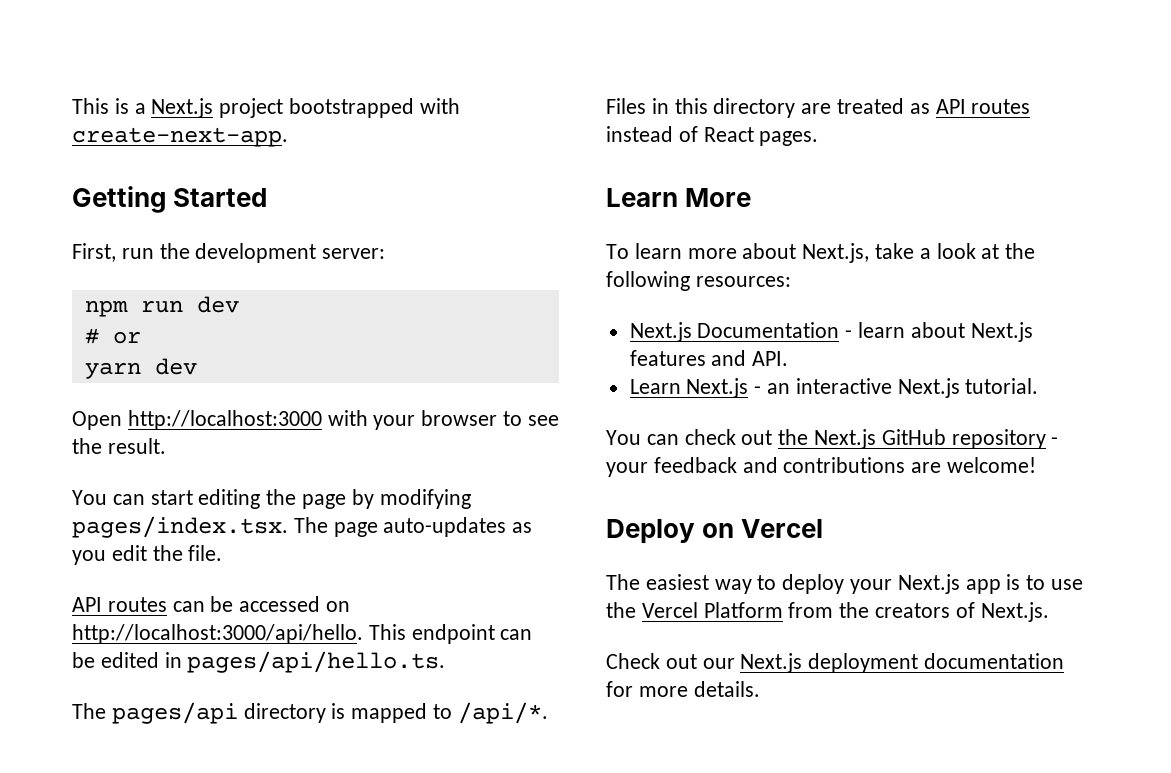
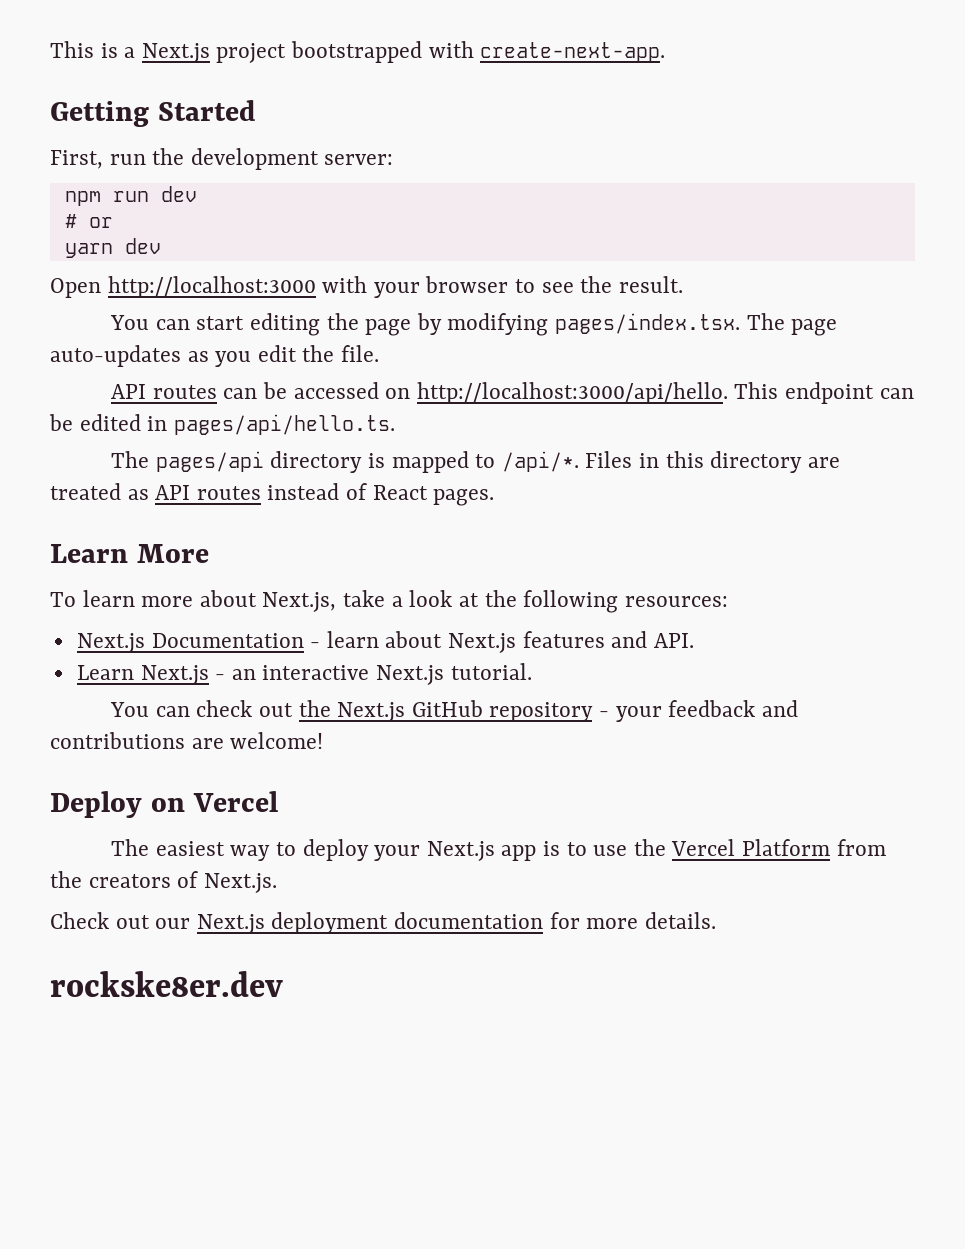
+ rockske8er.dev

